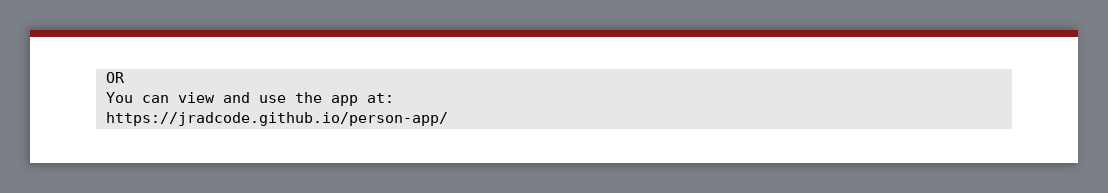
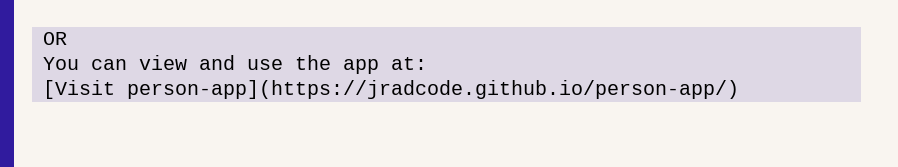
- https://jradcode.github.io/person-app/
+ [Visit person-app](https://jradcode.github.io/person-app/)

